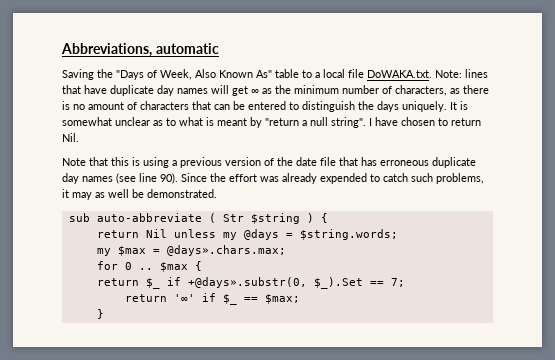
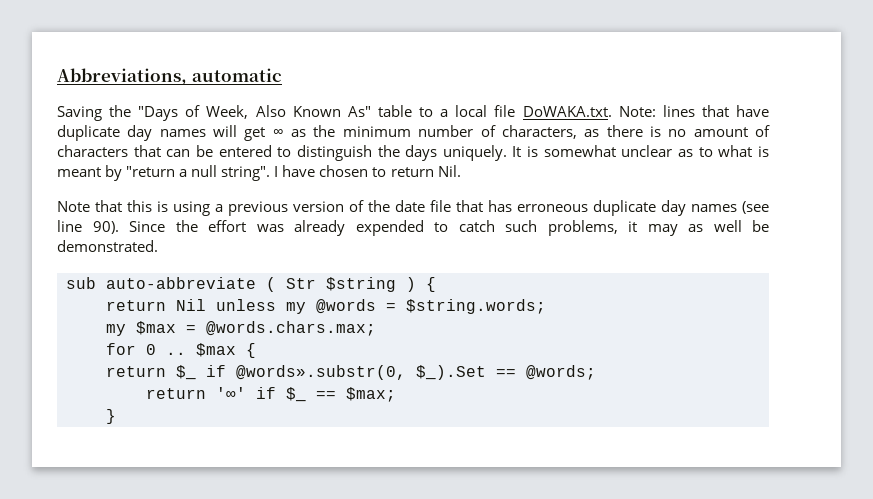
- return Nil unless my @days = $string.words;
+ return Nil unless my @words = $string.words;
- my $max = @days».chars.max;
+ my $max = @words.chars.max;
- return $_ if +@days».substr(0, $_).Set == 7;
+ return $_ if @words».substr(0, $_).Set == @words;

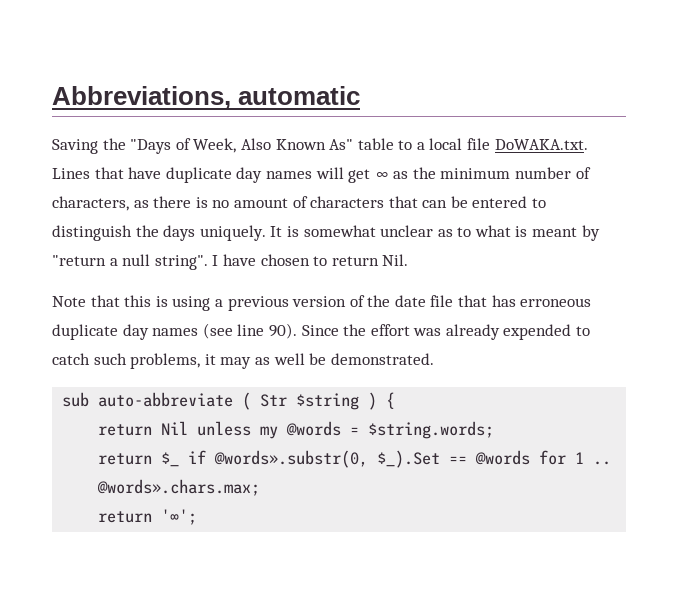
- Saving the "Days of Week, Also Known As" table to a local file DoWAKA.txt. Note: lines that have duplicate day names will get ∞ as the minimum number of characters, as there is no amount of characters that can be entered to distinguish the days uniquely.
+ Saving the "Days of Week, Also Known As" table to a local file DoWAKA.txt. Lines that have duplicate day names will get ∞ as the minimum number of characters, as there is no amount of characters that can be entered to distinguish the days uniquely.
- my $max = @words.chars.max;
- for 0 .. $max {
- return $_ if @words».substr(0, $_).Set == @words;
- return '∞' if $_ == $max;
- }
+ return $_ if @words».substr(0, $_).Set == @words for 1 .. @words».chars.max;
+ return '∞';

